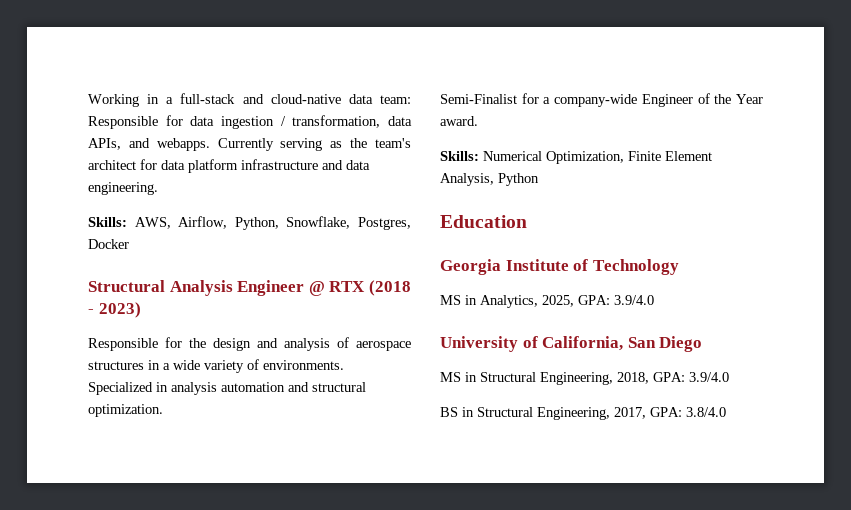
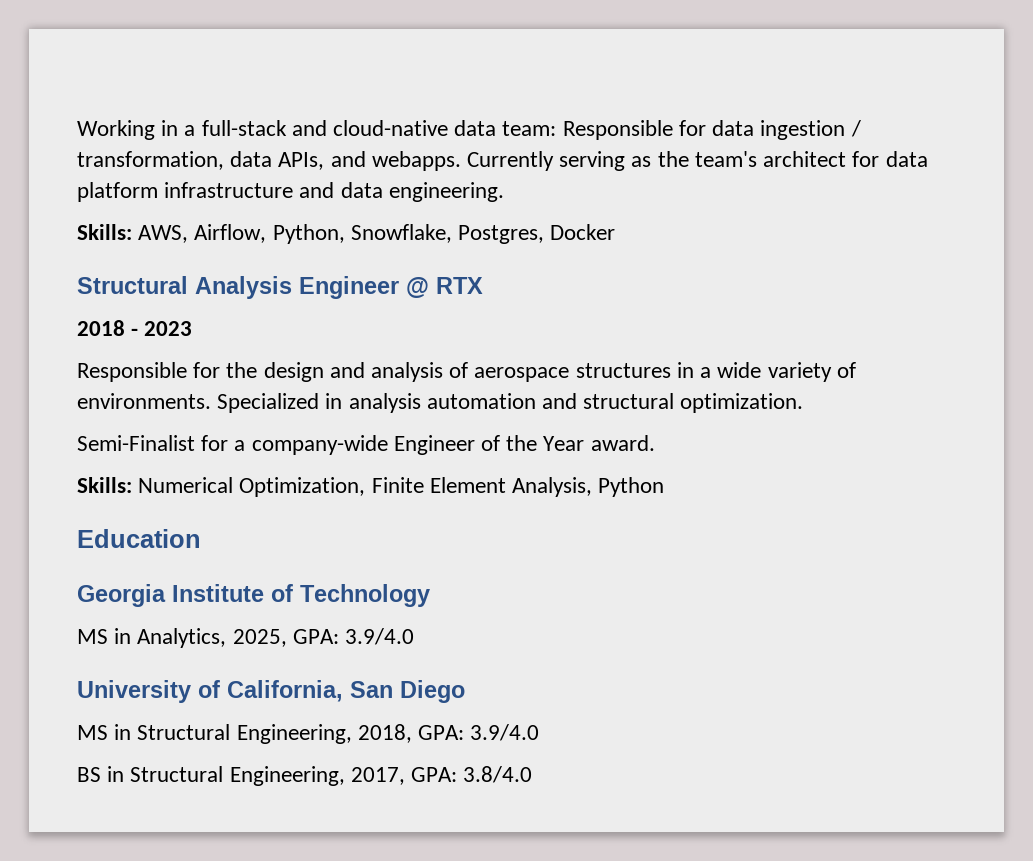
- Structural Analysis Engineer @ RTX (2018 - 2023)
+ Structural Analysis Engineer @ RTX
+ 2018 - 2023

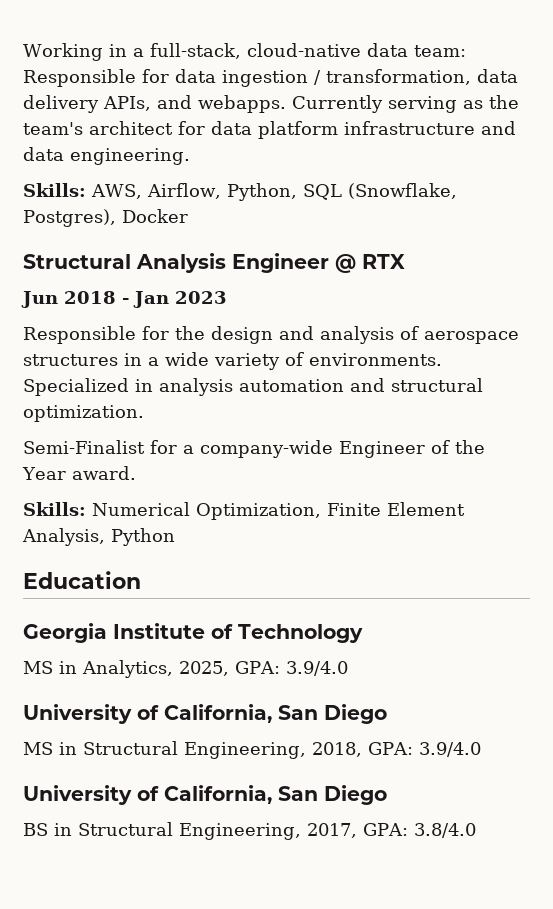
- Working in a full-stack and cloud-native data team: Responsible for data ingestion / transformation, data APIs, and webapps.
+ Working in a full-stack, cloud-native data team: Responsible for data ingestion / transformation, data delivery APIs, and webapps.
- Skills: AWS, Airflow, Python, Snowflake, Postgres, Docker
+ Skills: AWS, Airflow, Python, SQL (Snowflake, Postgres), Docker
- 2018 - 2023
+ Jun 2018 - Jan 2023
  MS in Structural Engineering, 2018, GPA: 3.9/4.0
+ University of California, San Diego

